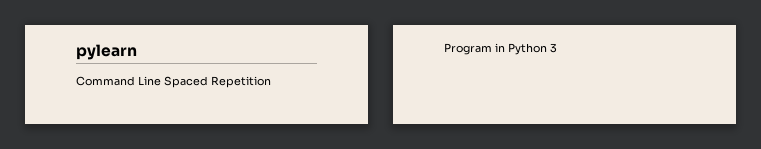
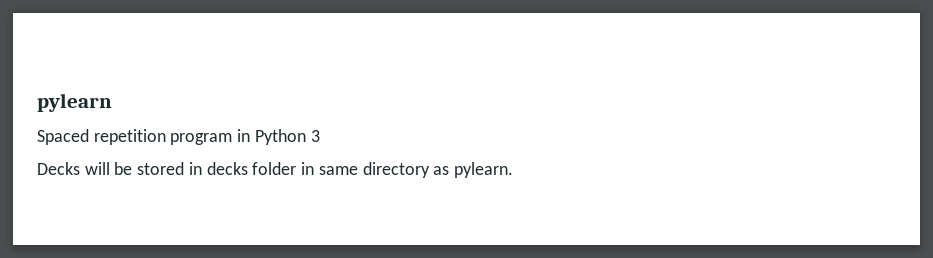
- Command Line Spaced Repetition Program in Python 3
+ Spaced repetition program in Python 3
+ Decks will be stored in decks folder in same directory as pylearn.

